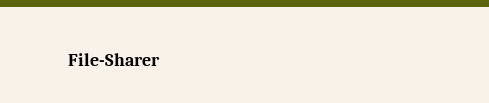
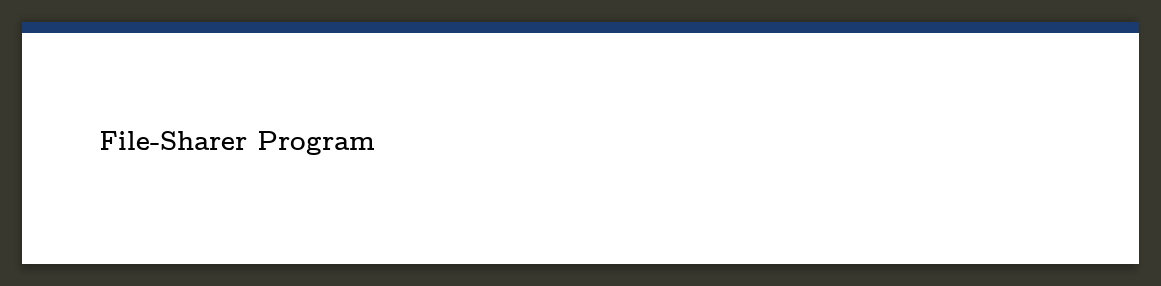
- File-Sharer
+ File-Sharer Program

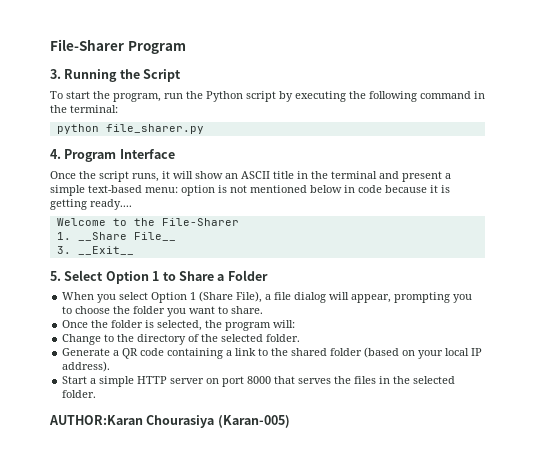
+ 3. Running the Script
+ To start the program, run the Python script by executing the following command in the terminal:
+ python file_sharer.py
+ 4. Program Interface
+ Once the script runs, it will show an ASCII title in the terminal and present a simple text-based menu: option is not mentioned below in code because it is getting ready....
+ Welcome to the File-Sharer
+ 1. __Share File__
+ 3. __Exit__
+ 5. Select Option 1 to Share a Folder
+ When you select Option 1 (Share File), a file dialog will appear, prompting you to choose the folder you want to share.
+ Once the folder is selected, the program will:
+ Change to the directory of the selected folder.
+ Generate a QR code containing a link to the shared folder (based on your local IP address).
+ Start a simple HTTP server on port 8000 that serves the files in the selected folder.
+ AUTHOR:Karan Chourasiya (Karan-005)

